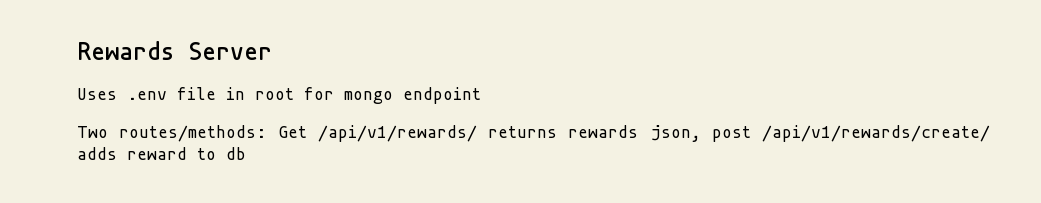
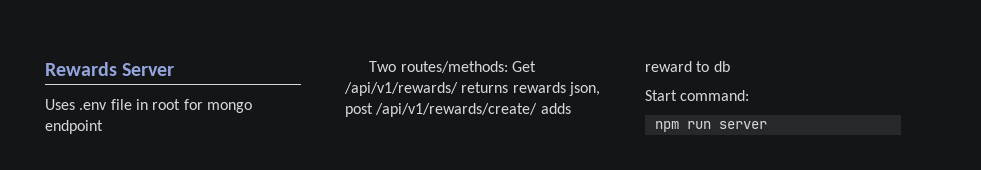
+ Start command:
+ npm run server

